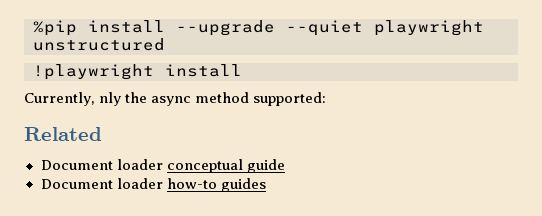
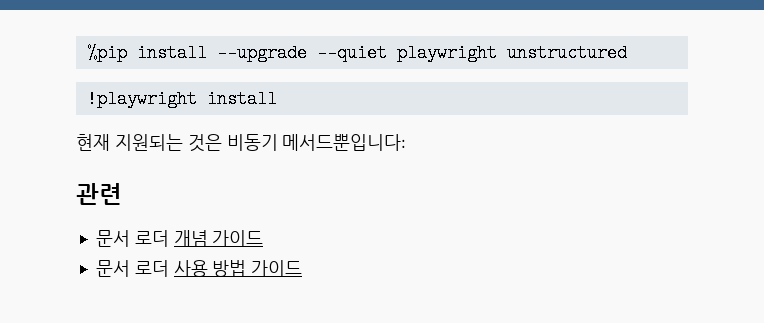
- Currently, nly the async method supported:
- Related
- Document loader conceptual guide
- Document loader how-to guides
+ 현재 지원되는 것은 비동기 메서드뿐입니다:
+ 관련
+ 문서 로더 개념 가이드
+ 문서 로더 사용 방법 가이드

